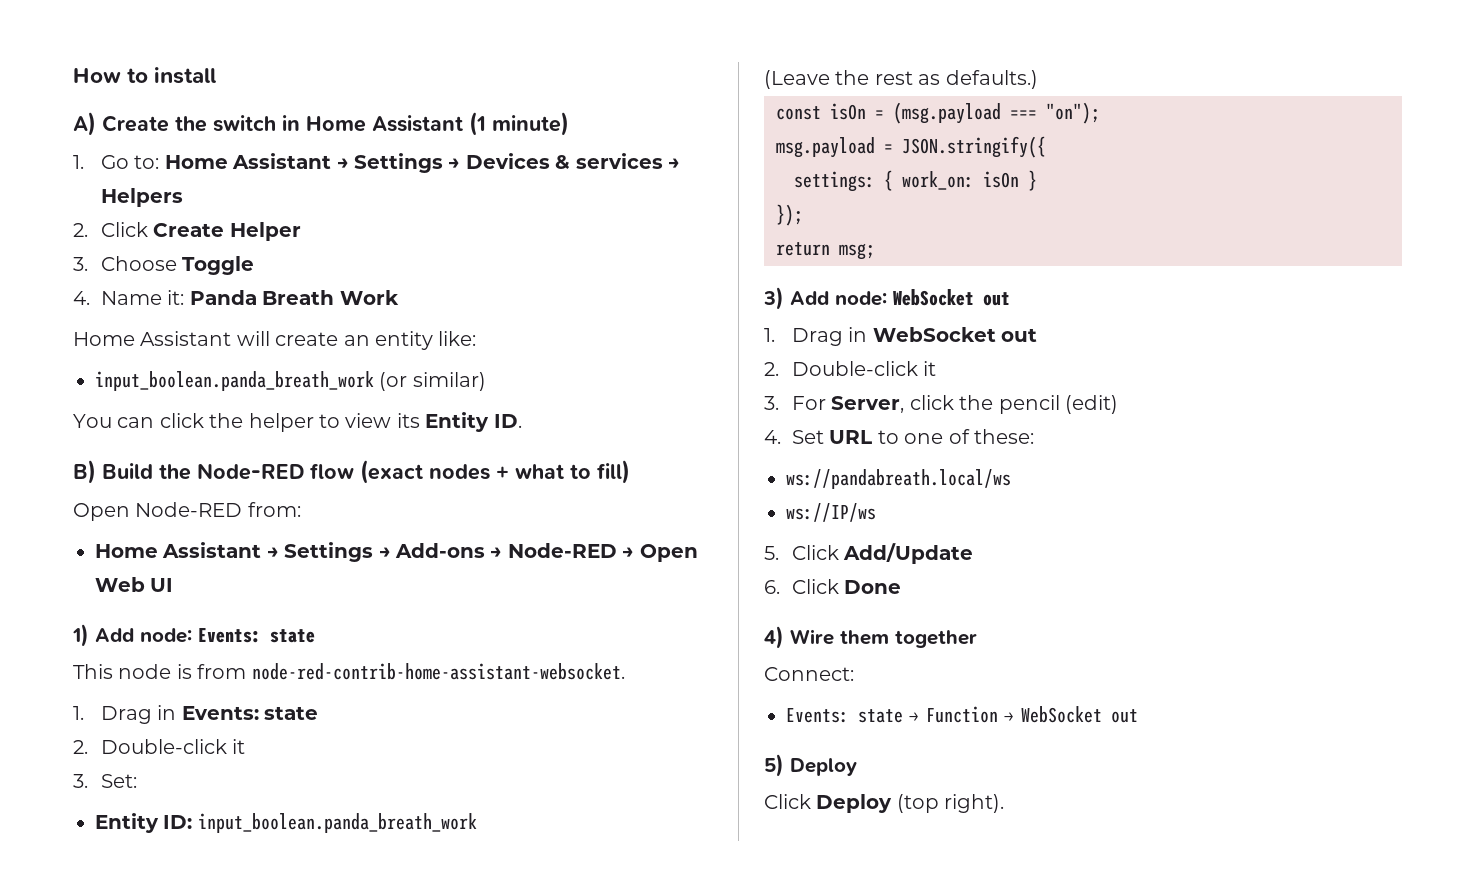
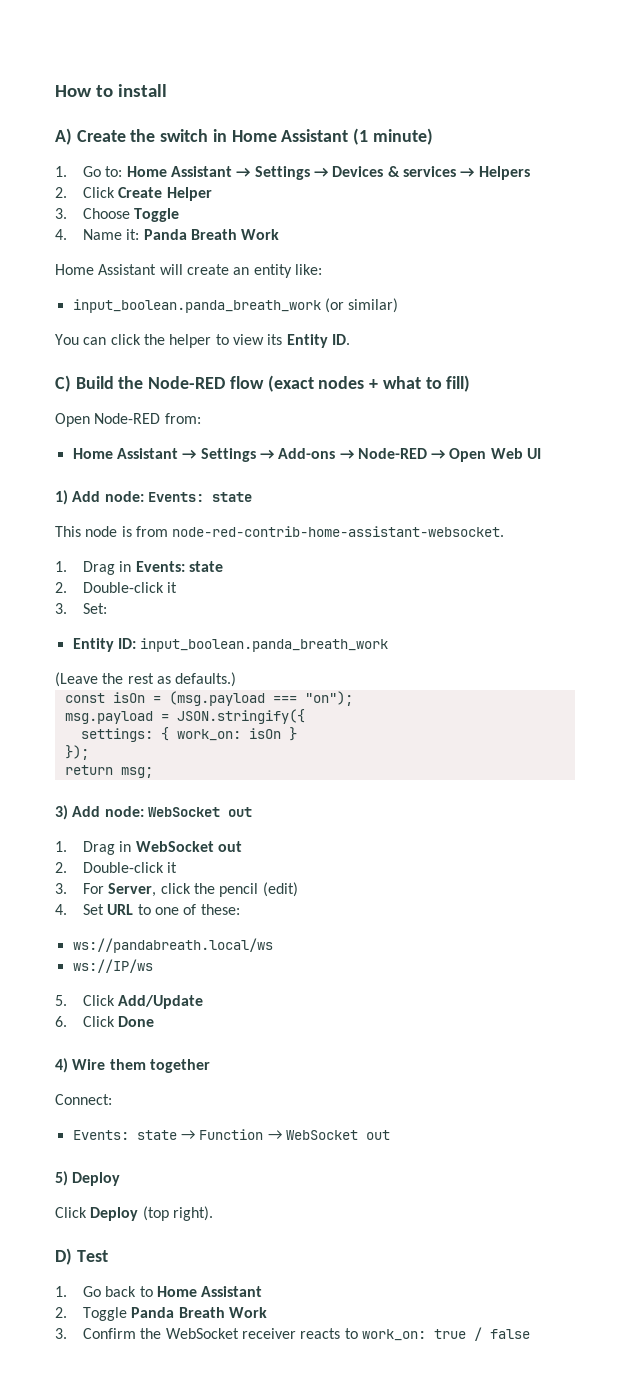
- B) Build the Node-RED flow (exact nodes + what to fill)
+ C) Build the Node-RED flow (exact nodes + what to fill)
+ D) Test
+ 1. Go back to Home Assistant
+ 2. Toggle Panda Breath Work
+ 3. Confirm the WebSocket receiver reacts to work_on: true / false

